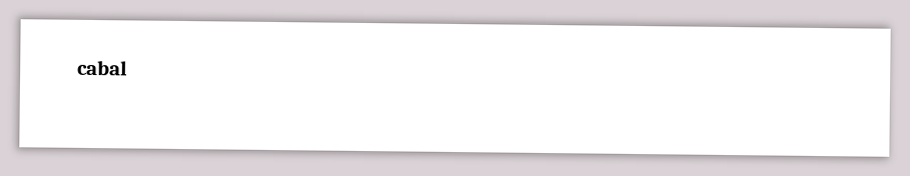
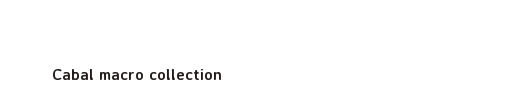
- cabal
+ Cabal macro collection

